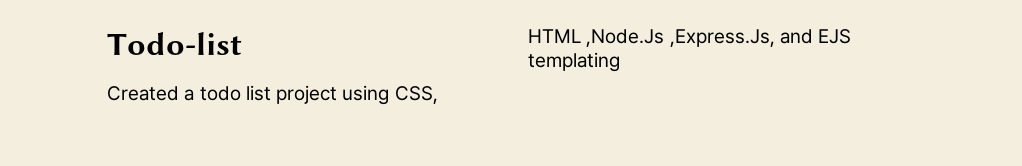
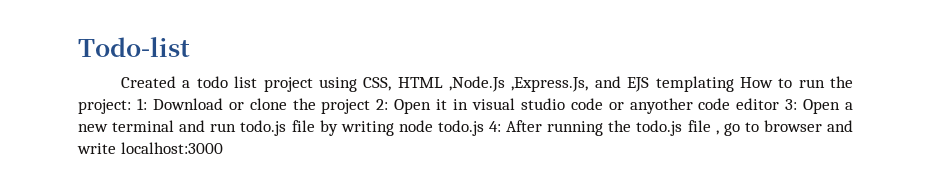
- Created a todo list project using CSS, HTML ,Node.Js ,Express.Js, and EJS templating
+ Created a todo list project using CSS, HTML ,Node.Js ,Express.Js, and EJS templating How to run the project: 1: Download or clone the project 2: Open it in visual studio code or anyother code editor 3: Open a new terminal and run todo.js file by writing node todo.js 4: After running the todo.js file , go to browser and write localhost:3000

